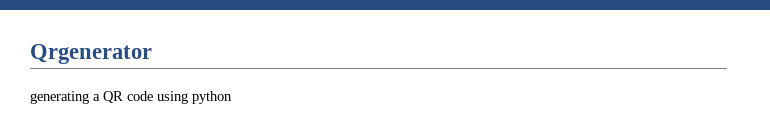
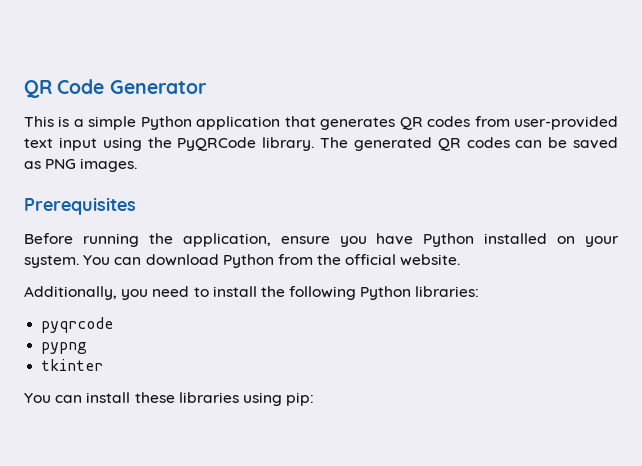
- Qrgenerator
- generating a QR code using python
+ QR Code Generator
+ This is a simple Python application that generates QR codes from user-provided text input using the PyQRCode library. The generated QR codes can be saved as PNG images.
+ Prerequisites
+ Before running the application, ensure you have Python installed on your system. You can download Python from the official website.
+ Additionally, you need to install the following Python libraries:
+ pyqrcode
+ pypng
+ tkinter
+ You can install these libraries using pip:

